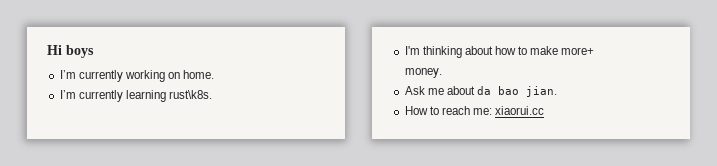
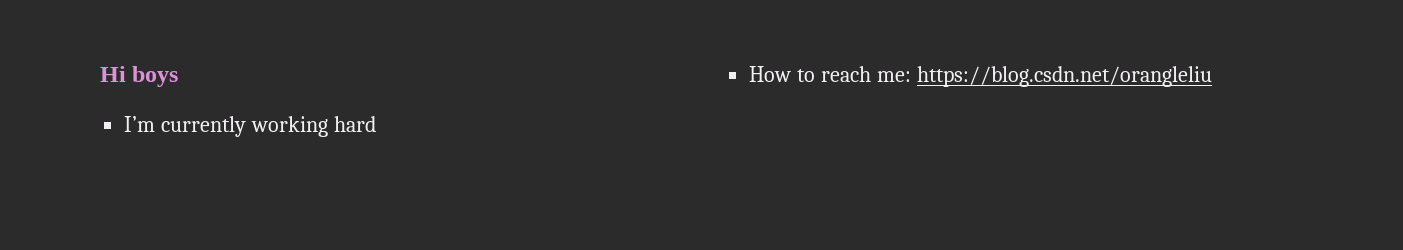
- I’m currently working on home.
- I’m currently learning rust\k8s.
- I'm thinking about how to make more+ money.
- Ask me about da bao jian.
+ I’m currently working hard
- How to reach me: xiaorui.cc
+ How to reach me: https://blog.csdn.net/orangleliu

